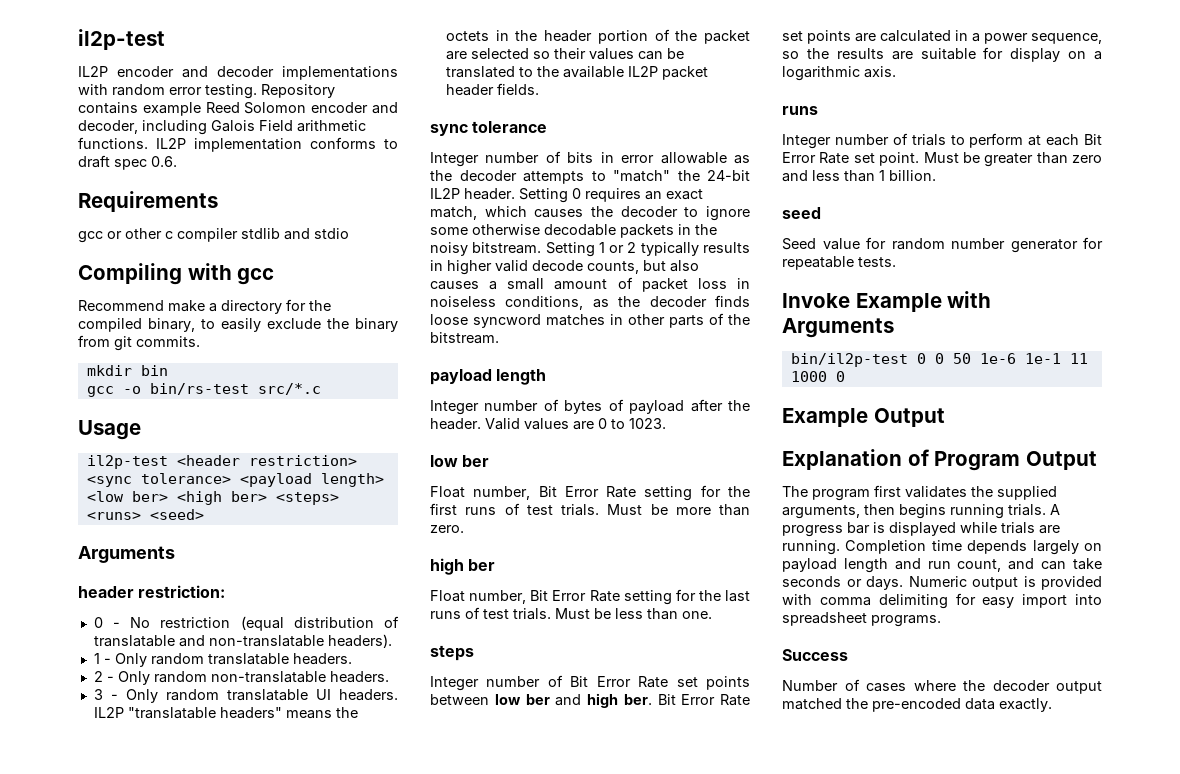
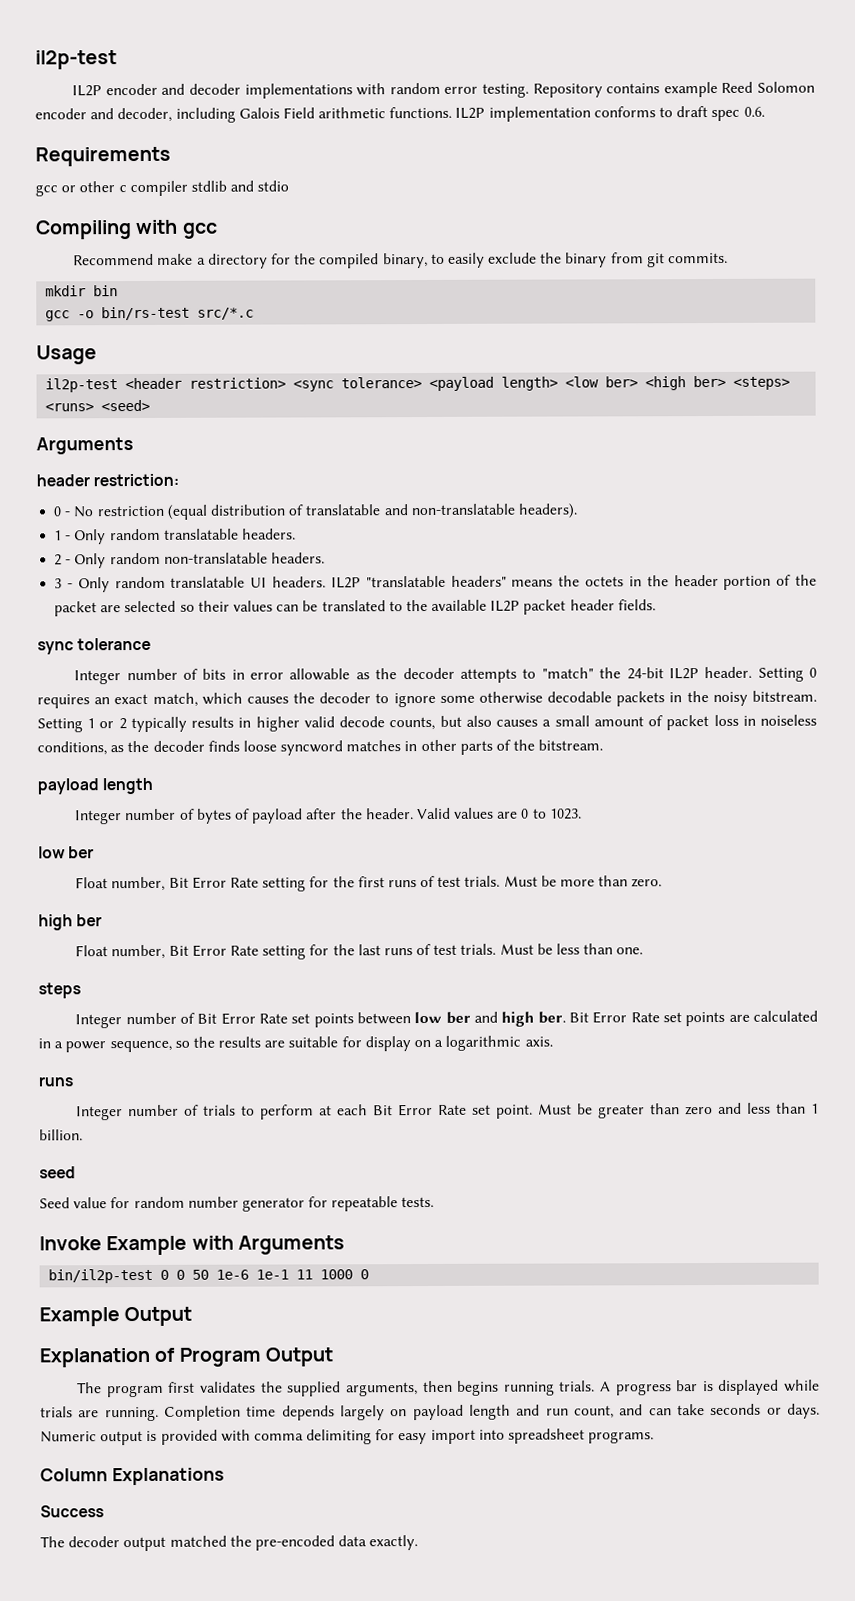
+ Column Explanations
- Number of cases where the decoder output matched the pre-encoded data exactly.
+ The decoder output matched the pre-encoded data exactly.

